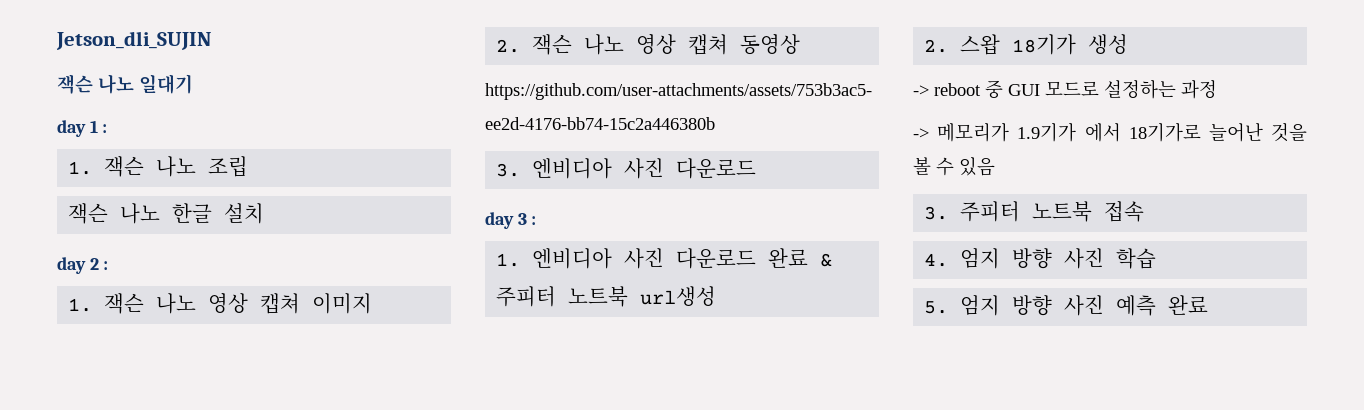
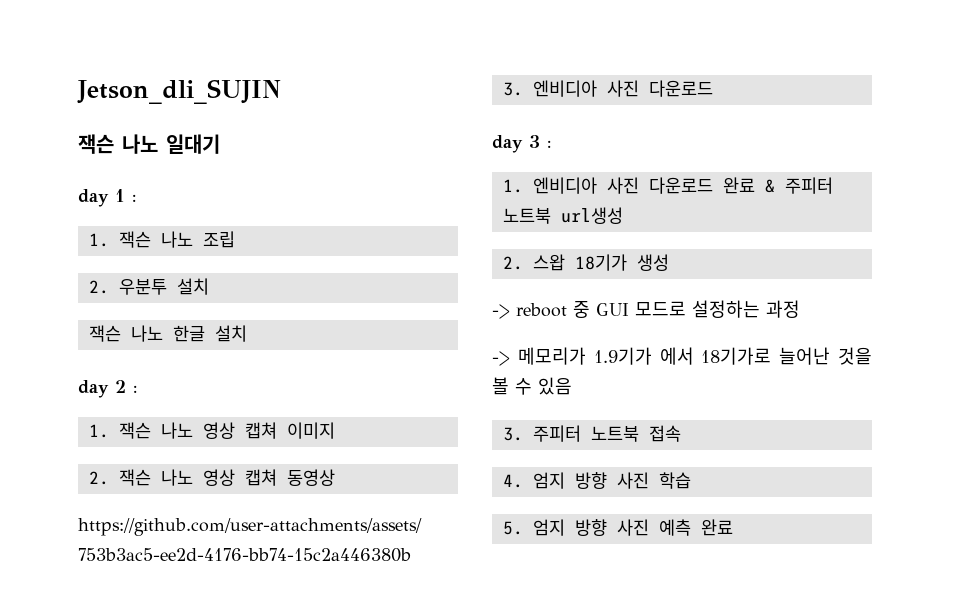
+ 2. 우분투 설치

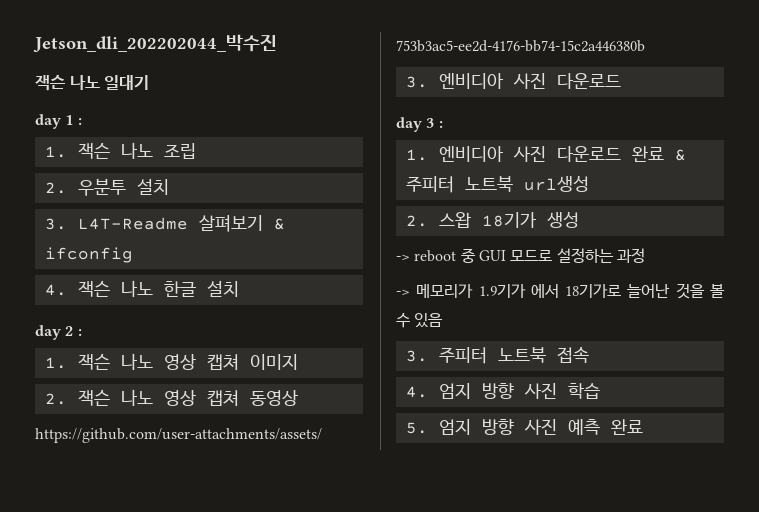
- Jetson_dli_SUJIN
+ Jetson_dli_202202044_박수진
- 잭슨 나노 한글 설치
+ 3. L4T-Readme 살펴보기 & ifconfig
+ 4. 잭슨 나노 한글 설치

